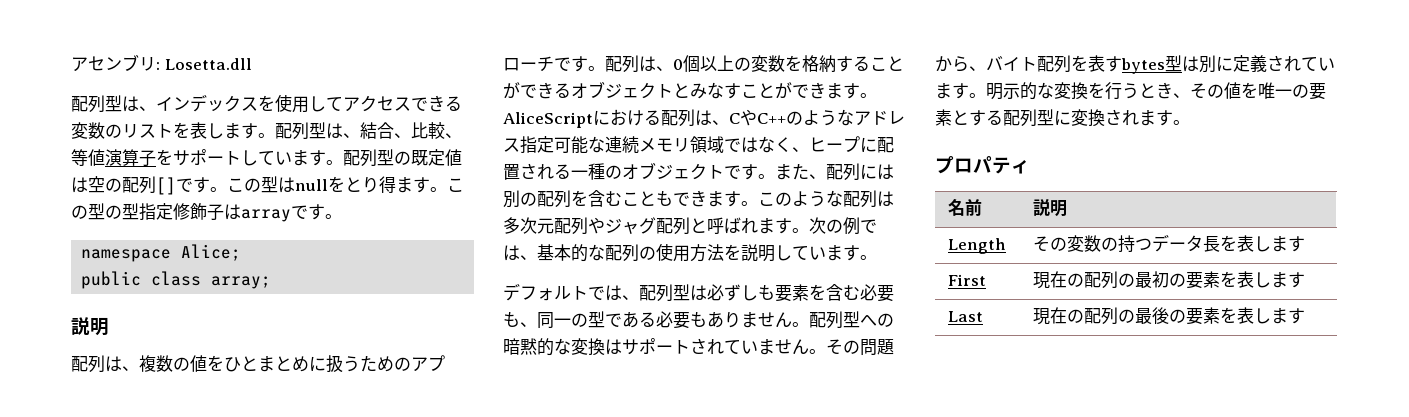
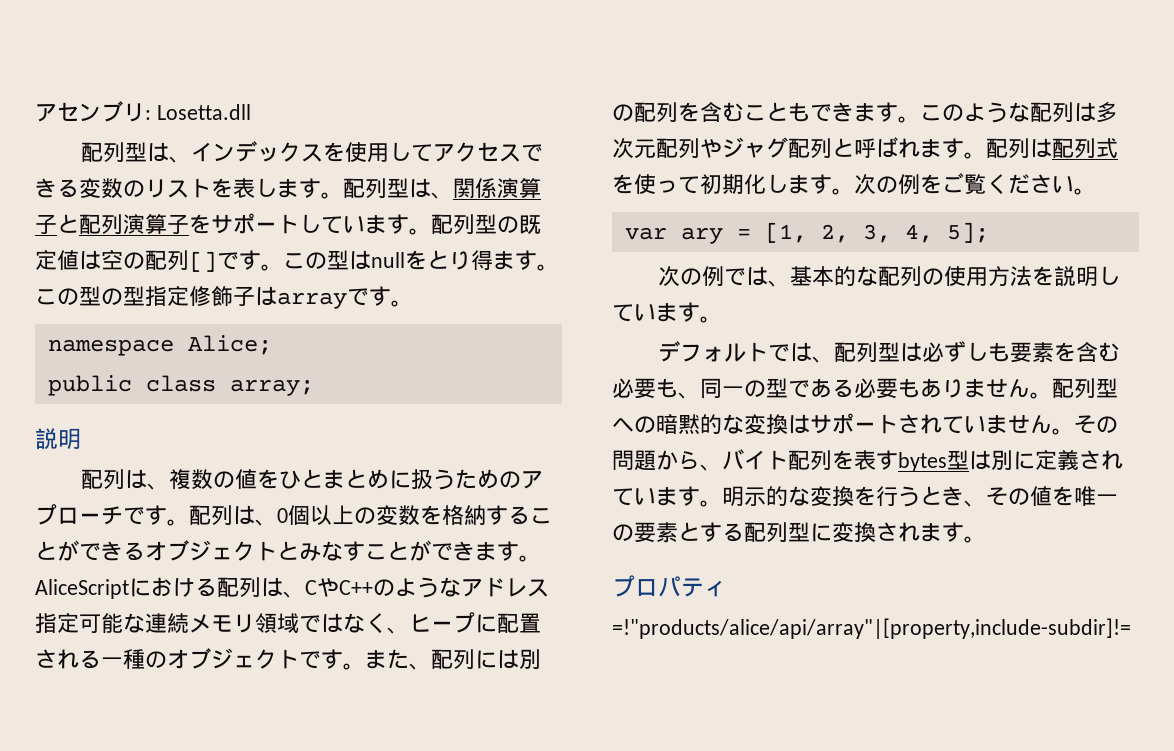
- 配列型は、結合、比較、等値演算子をサポートしています。
+ 配列型は、関係演算子と配列演算子をサポートしています。
- このような配列は多次元配列やジャグ配列と呼ばれます。次の例では、基本的な配列の使用方法を説明しています。
+ このような配列は多次元配列やジャグ配列と呼ばれます。配列は配列式を使って初期化します。次の例をご覧ください。
+ var ary = [1, 2, 3, 4, 5];
+ 次の例では、基本的な配列の使用方法を説明しています。
- 名前 | 説明
- Length | その変数の持つデータ長を表します
- First | 現在の配列の最初の要素を表します
- Last | 現在の配列の最後の要素を表します
+ =!"products/alice/api/array"|[property,include-subdir]!=

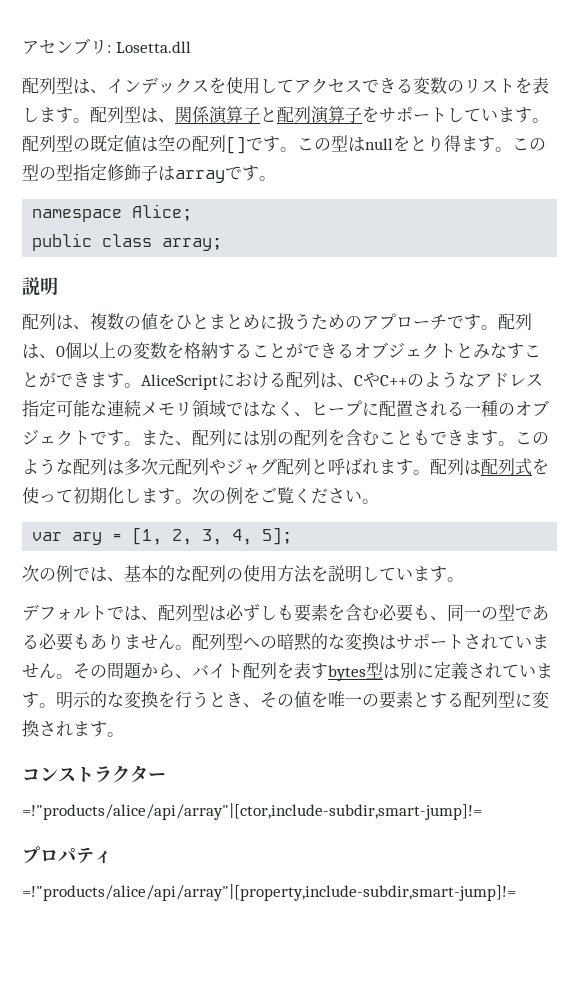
+ コンストラクター
+ =!"products/alice/api/array"|[ctor,include-subdir,smart-jump]!=
- =!"products/alice/api/array"|[property,include-subdir]!=
+ =!"products/alice/api/array"|[property,include-subdir,smart-jump]!=

